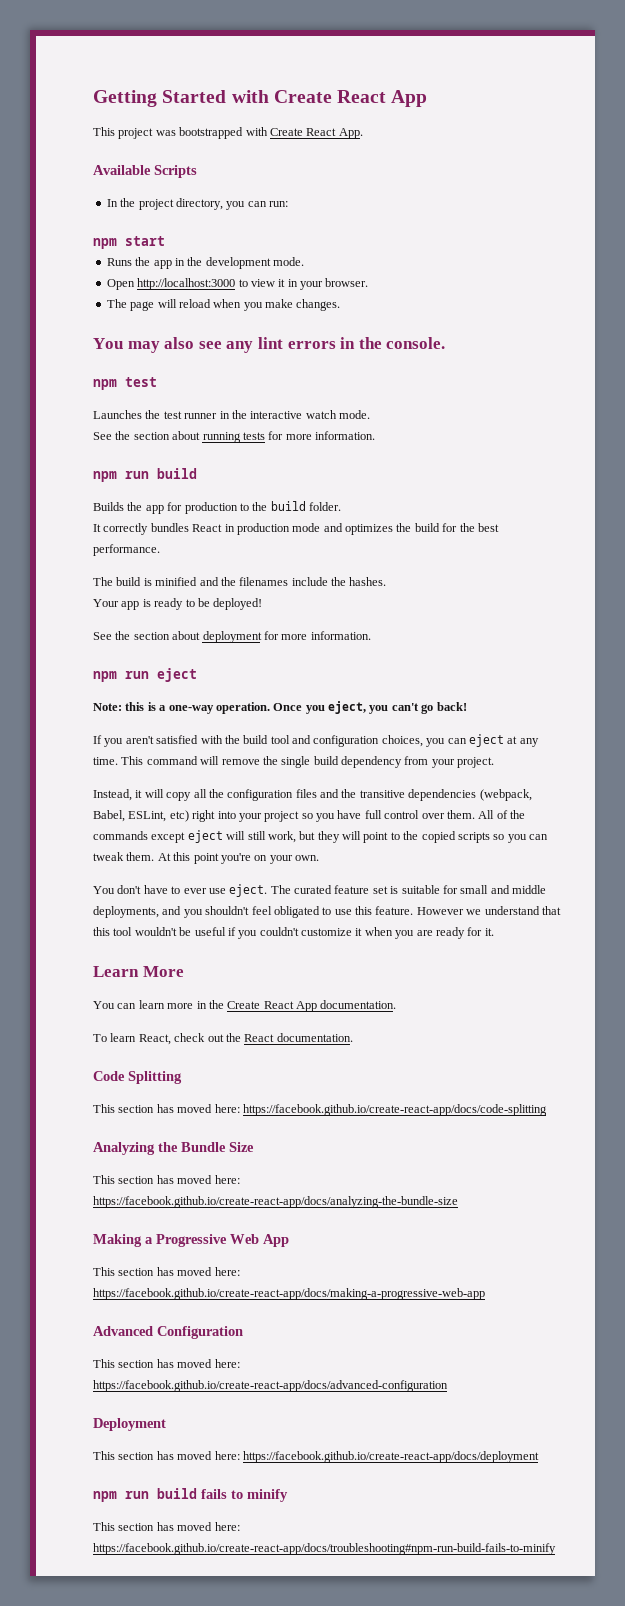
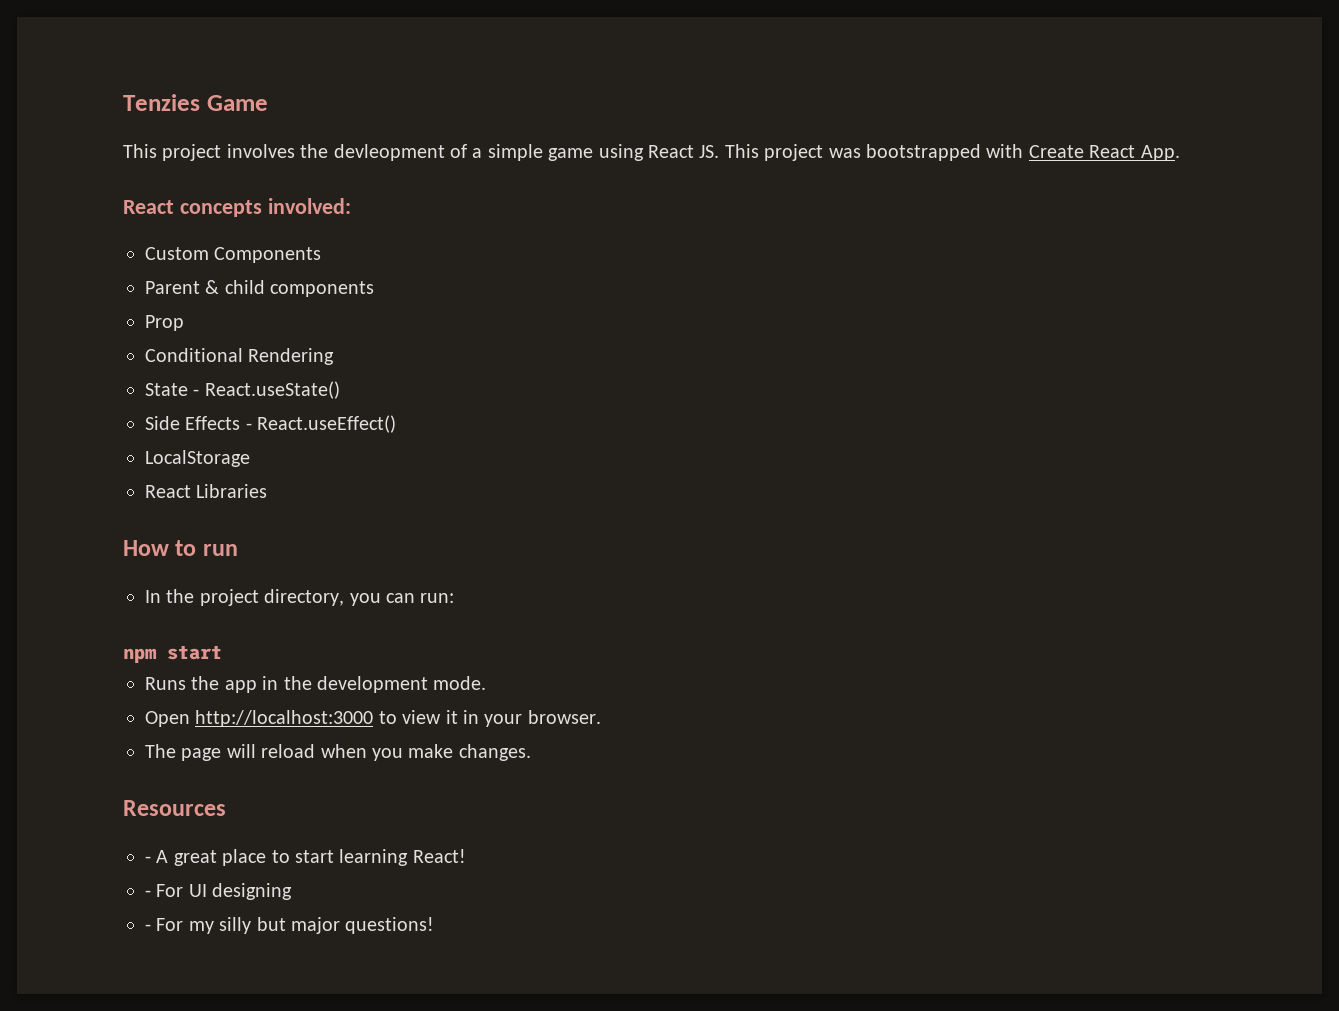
- Getting Started with Create React App
- This project was bootstrapped with Create React App.
+ Tenzies Game
+ This project involves the devleopment of a simple game using React JS. This project was bootstrapped with Create React App.
- Available Scripts
+ React concepts involved:
+ Custom Components
+ Parent & child components
+ Prop
+ Conditional Rendering
+ State - React.useState()
+ Side Effects - React.useEffect()
+ LocalStorage
+ React Libraries
+ How to run
- You may also see any lint errors in the console.
- npm test
- Launches the test runner in the interactive watch mode.
- See the section about running tests for more information.
- npm run build
- Builds the app for production to the build folder.
- It correctly bundles React in production mode and optimizes the build for the best performance.
- The build is minified and the filenames include the hashes.
- Your app is ready to be deployed!
- See the section about deployment for more information.
- npm run eject
- Note: this is a one-way operation. Once you eject, you can't go back!
- If you aren't satisfied with the build tool and configuration choices, you can eject at any time. This command will remove the single build dependency from your project.
- Instead, it will copy all the configuration files and the transitive dependencies (webpack, Babel, ESLint, etc) right into your project so you have full control over them. All of the commands except eject will still work, but they will point to the copied scripts so you can tweak them. At this point you're on your own.
- You don't have to ever use eject. The curated feature set is suitable for small and middle deployments, and you shouldn't feel obligated to use this feature. However we understand that this tool wouldn't be useful if you couldn't customize it when you are ready for it.
- Learn More
- You can learn more in the Create React App documentation.
- To learn React, check out the React documentation.
- Code Splitting
- This section has moved here: https://facebook.github.io/create-react-app/docs/code-splitting
- Analyzing the Bundle Size
- This section has moved here: https://facebook.github.io/create-react-app/docs/analyzing-the-bundle-size
- Making a Progressive Web App
- This section has moved here: https://facebook.github.io/create-react-app/docs/making-a-progressive-web-app
- Advanced Configuration
- This section has moved here: https://facebook.github.io/create-react-app/docs/advanced-configuration
- Deployment
- This section has moved here: https://facebook.github.io/create-react-app/docs/deployment
- npm run build fails to minify
- This section has moved here: https://facebook.github.io/create-react-app/docs/troubleshooting#npm-run-build-fails-to-minify
+ Resources
+ - A great place to start learning React!
+ - For UI designing
+ - For my silly but major questions!

